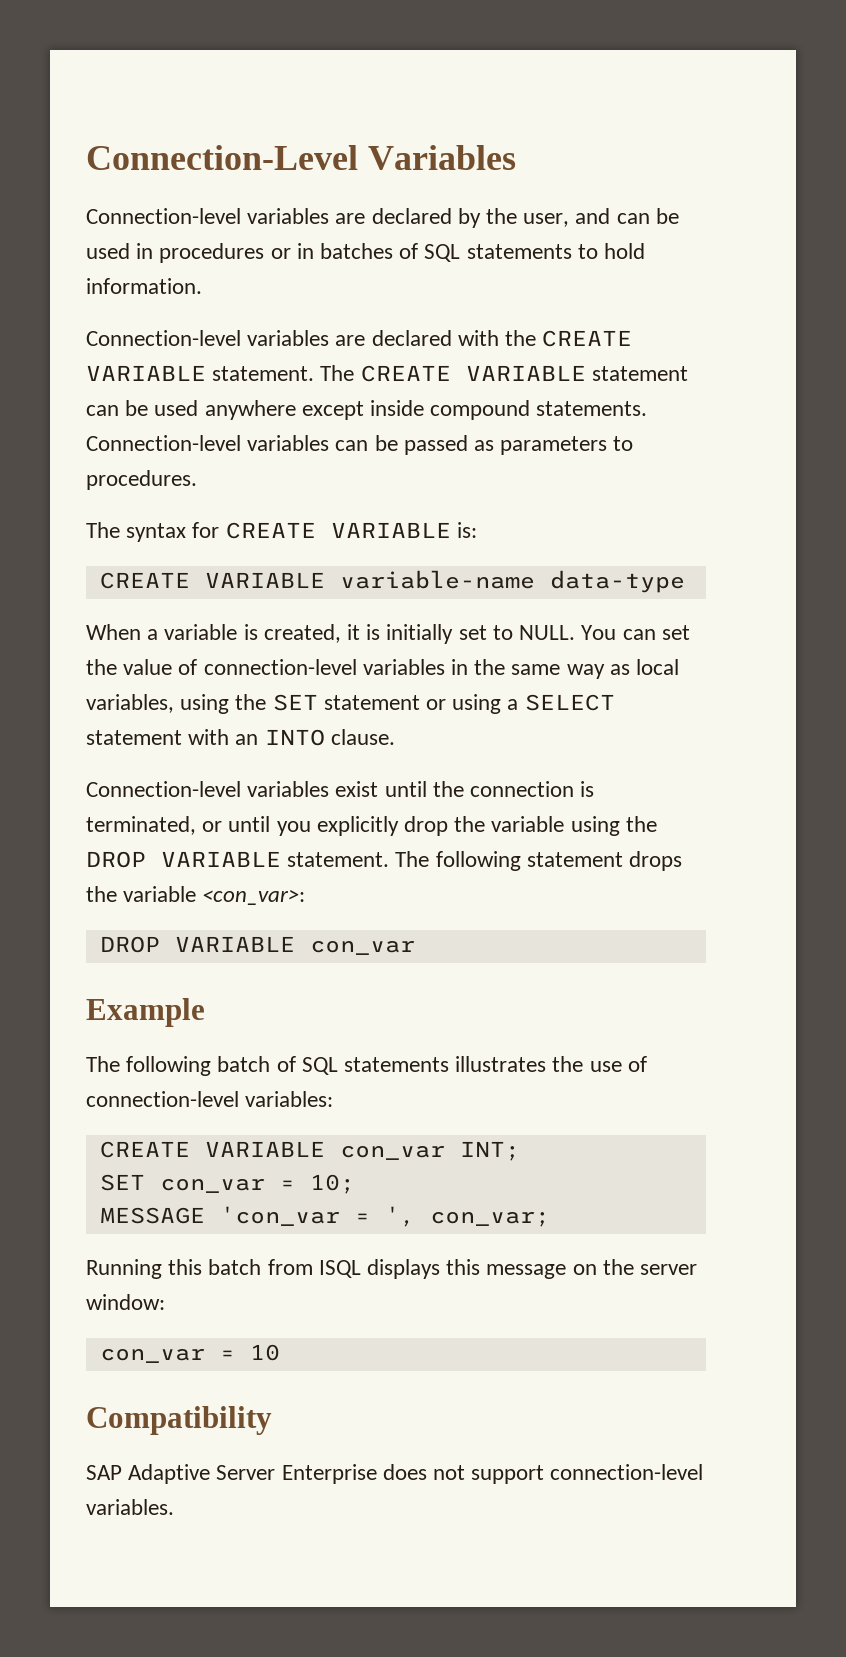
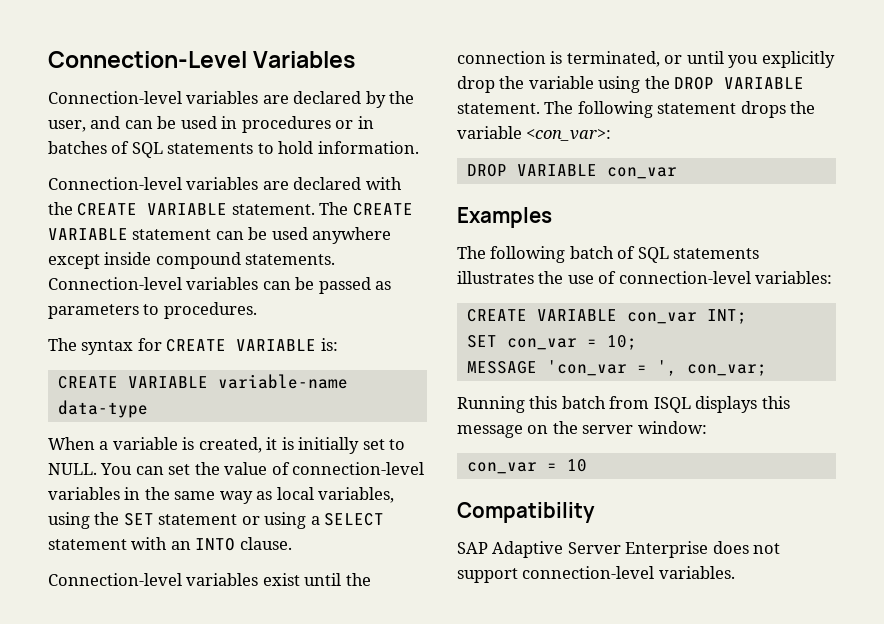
- Example
+ Examples

